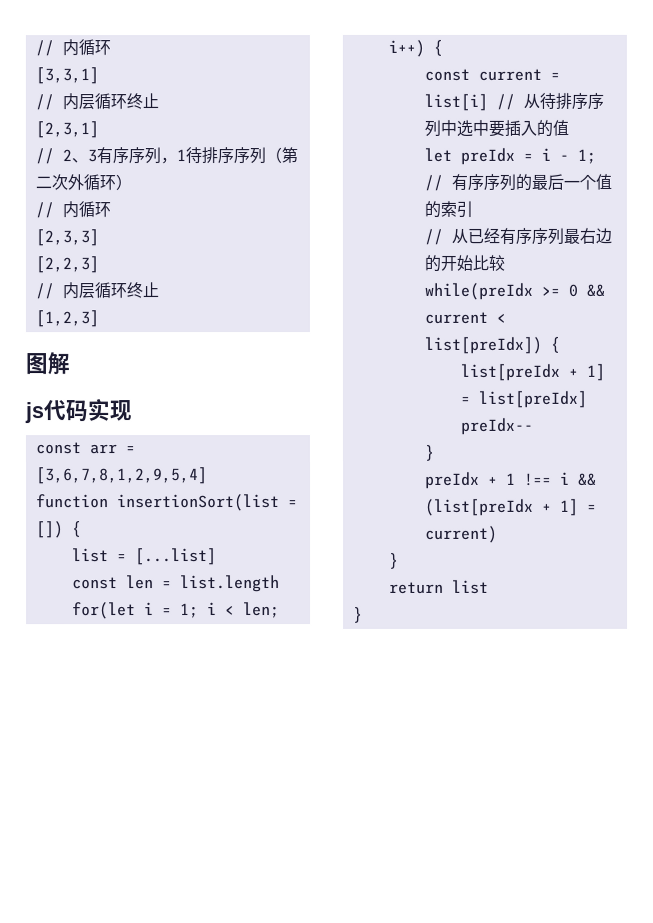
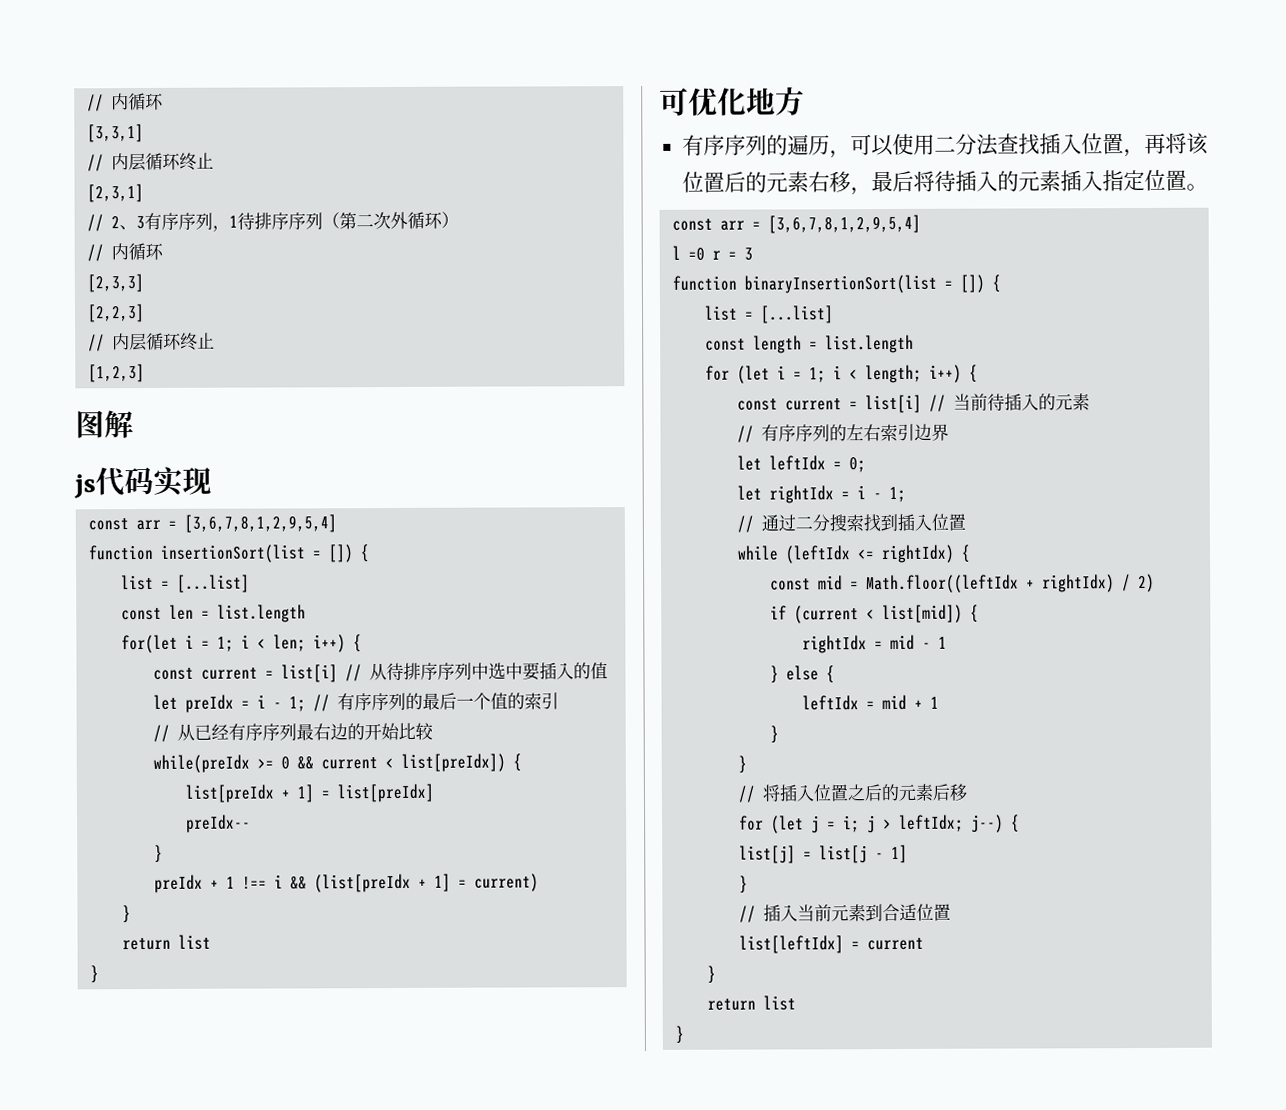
+ 可优化地方
+ 有序序列的遍历，可以使用二分法查找插入位置，再将该位置后的元素右移，最后将待插入的元素插入指定位置。
+ const arr = [3,6,7,8,1,2,9,5,4]
+ l =0 r = 3
+ function binaryInsertionSort(list = []) {
+ list = [...list]
+ const length = list.length
+ for (let i = 1; i < length; i++) {
+ const current = list[i] // 当前待插入的元素
+ // 有序序列的左右索引边界
+ let leftIdx = 0;
+ let rightIdx = i - 1;
+ // 通过二分搜索找到插入位置
+ while (leftIdx <= rightIdx) {
+ const mid = Math.floor((leftIdx + rightIdx) / 2)
+ if (current < list[mid]) {
+ rightIdx = mid - 1
+ } else {
+ leftIdx = mid + 1
+ }
+ }
+ // 将插入位置之后的元素后移
+ for (let j = i; j > leftIdx; j--) {
+ list[j] = list[j - 1]
+ }
+ // 插入当前元素到合适位置
+ list[leftIdx] = current
+ }
+ return list
+ }

